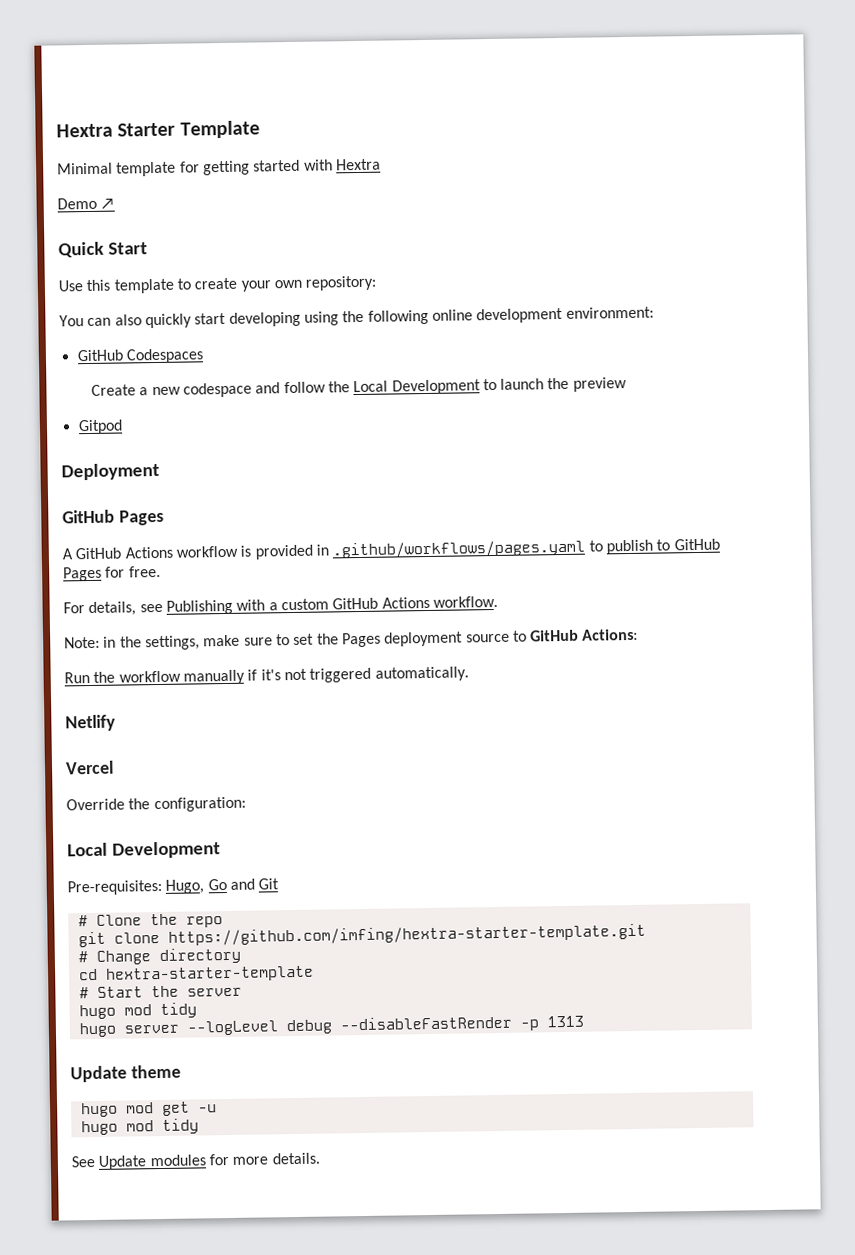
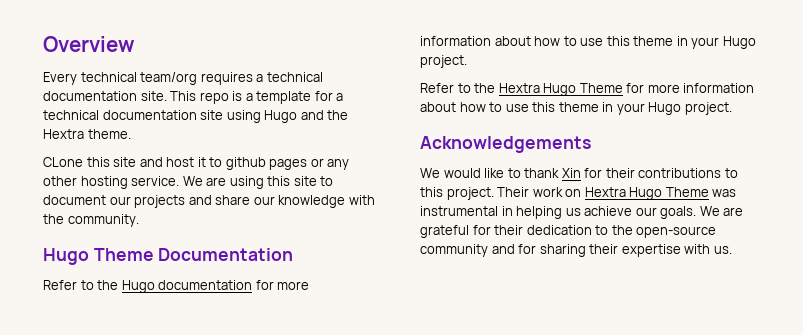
- Hextra Starter Template
- Minimal template for getting started with Hextra
- Demo ↗
- Quick Start
- Use this template to create your own repository:
- You can also quickly start developing using the following online development environment:
- GitHub Codespaces
- Create a new codespace and follow the Local Development to launch the preview
- Gitpod
- Deployment
- GitHub Pages
- A GitHub Actions workflow is provided in .github/workflows/pages.yaml to publish to GitHub Pages for free.
- For details, see Publishing with a custom GitHub Actions workflow.
- Note: in the settings, make sure to set the Pages deployment source to GitHub Actions:
- Run the workflow manually if it's not triggered automatically.
- Netlify
- Vercel
- Override the configuration:
- Local Development
- Pre-requisites: Hugo, Go and Git
- # Clone the repo
- git clone https://github.com/imfing/hextra-starter-template.git
- # Change directory
- cd hextra-starter-template
- # Start the server
- hugo mod tidy
- hugo server --logLevel debug --disableFastRender -p 1313
- Update theme
- hugo mod get -u
- hugo mod tidy
- See Update modules for more details.
+ Overview
+ Every technical team/org requires a technical documentation site. This repo is a template for a technical documentation site using Hugo and the Hextra theme.
+ CLone this site and host it to github pages or any other hosting service. We are using this site to document our projects and share our knowledge with the community.
+ Hugo Theme Documentation
+ Refer to the Hugo documentation for more information about how to use this theme in your Hugo project.
+ Refer to the Hextra Hugo Theme for more information about how to use this theme in your Hugo project.
+ Acknowledgements
+ We would like to thank Xin for their contributions to this project. Their work on Hextra Hugo Theme was instrumental in helping us achieve our goals. We are grateful for their dedication to the open-source community and for sharing their expertise with us.

